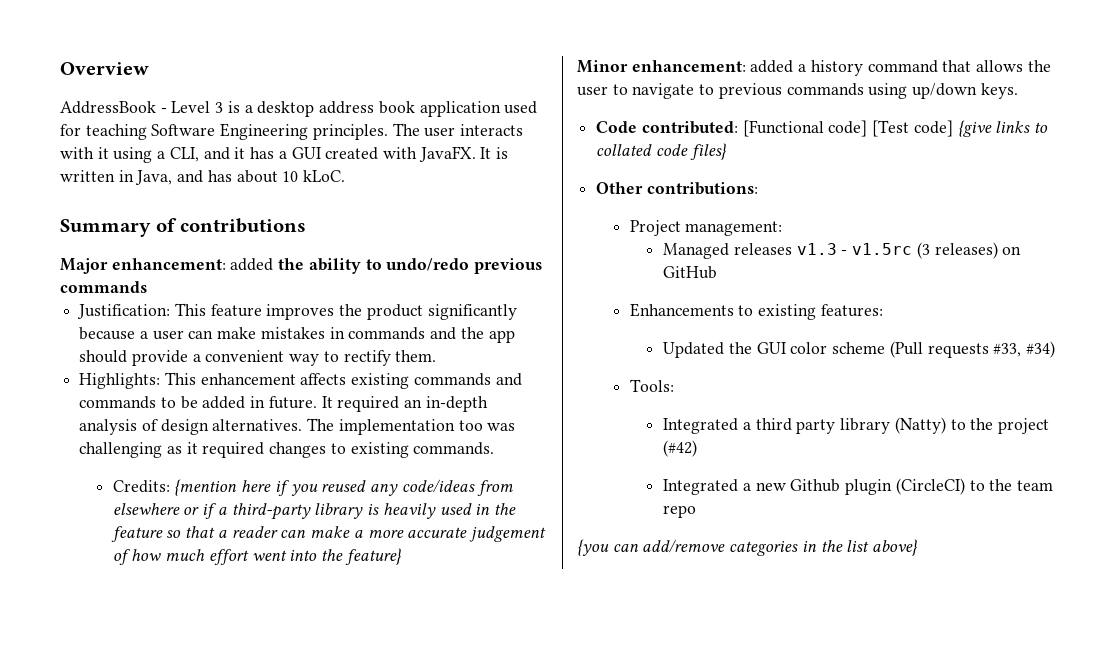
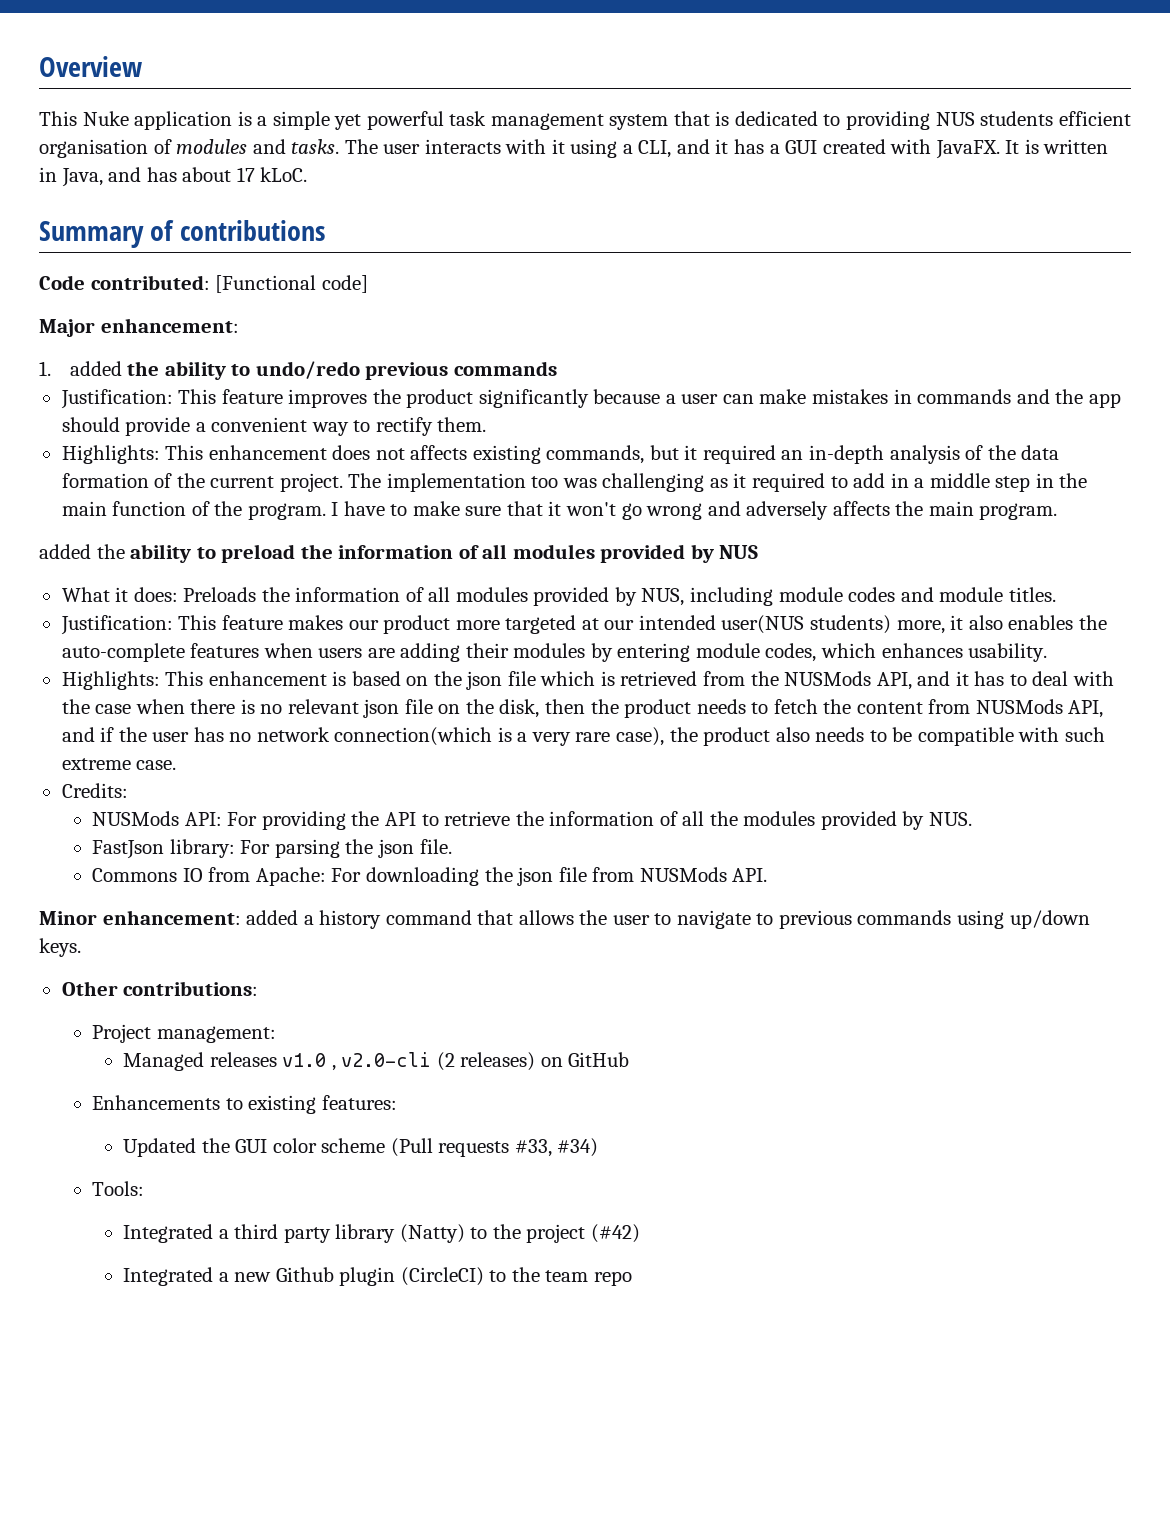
- AddressBook - Level 3 is a desktop address book application used for teaching Software Engineering principles.
+ This Nuke application is a simple yet powerful task management system that is dedicated to providing NUS students efficient organisation of modules and tasks.
- It is written in Java, and has about 10 kLoC.
+ It is written in Java, and has about 17 kLoC.
+ Code contributed: [Functional code]
- Major enhancement: added the ability to undo/redo previous commands
+ Major enhancement:
+ 1. added the ability to undo/redo previous commands
- Highlights: This enhancement affects existing commands and commands to be added in future. It required an in-depth analysis of design alternatives.
+ Highlights: This enhancement does not affects existing commands, but it required an in-depth analysis of the data formation of the current project.
- The implementation too was challenging as it required changes to existing commands.
- Credits: {mention here if you reused any code/ideas from elsewhere or if a third-party library is heavily used in the feature so that a reader can make a more accurate judgement of how much effort went into the feature}
+ The implementation too was challenging as it required to add in a middle step in the main function of the program. I have to make sure that it won't go wrong and adversely affects the main program.
+ added the ability to preload the information of all modules provided by NUS
+ What it does: Preloads the information of all modules provided by NUS, including module codes and module titles.
+ Justification: This feature makes our product more targeted at our intended user(NUS students) more, it also enables the auto-complete features when users are adding their modules by entering module codes, which enhances usability.
+ Highlights: This enhancement is based on the json file which is retrieved from the NUSMods API, and it has to deal with the case when there is no relevant json file on the disk, then the product needs to fetch the content from NUSMods API, and if the user has no network connection(which is a very rare case), the product also needs to be compatible with such extreme case.
+ Credits:
+ NUSMods API: For providing the API to retrieve the information of all the modules provided by NUS.
+ FastJson library: For parsing the json file.
+ Commons IO from Apache: For downloading the json file from NUSMods API.
- Code contributed: [Functional code] [Test code] {give links to collated code files}
- Managed releases v1.3 - v1.5rc (3 releases) on GitHub
+ Managed releases v1.0 , v2.0-cli (2 releases) on GitHub
- {you can add/remove categories in the list above}

